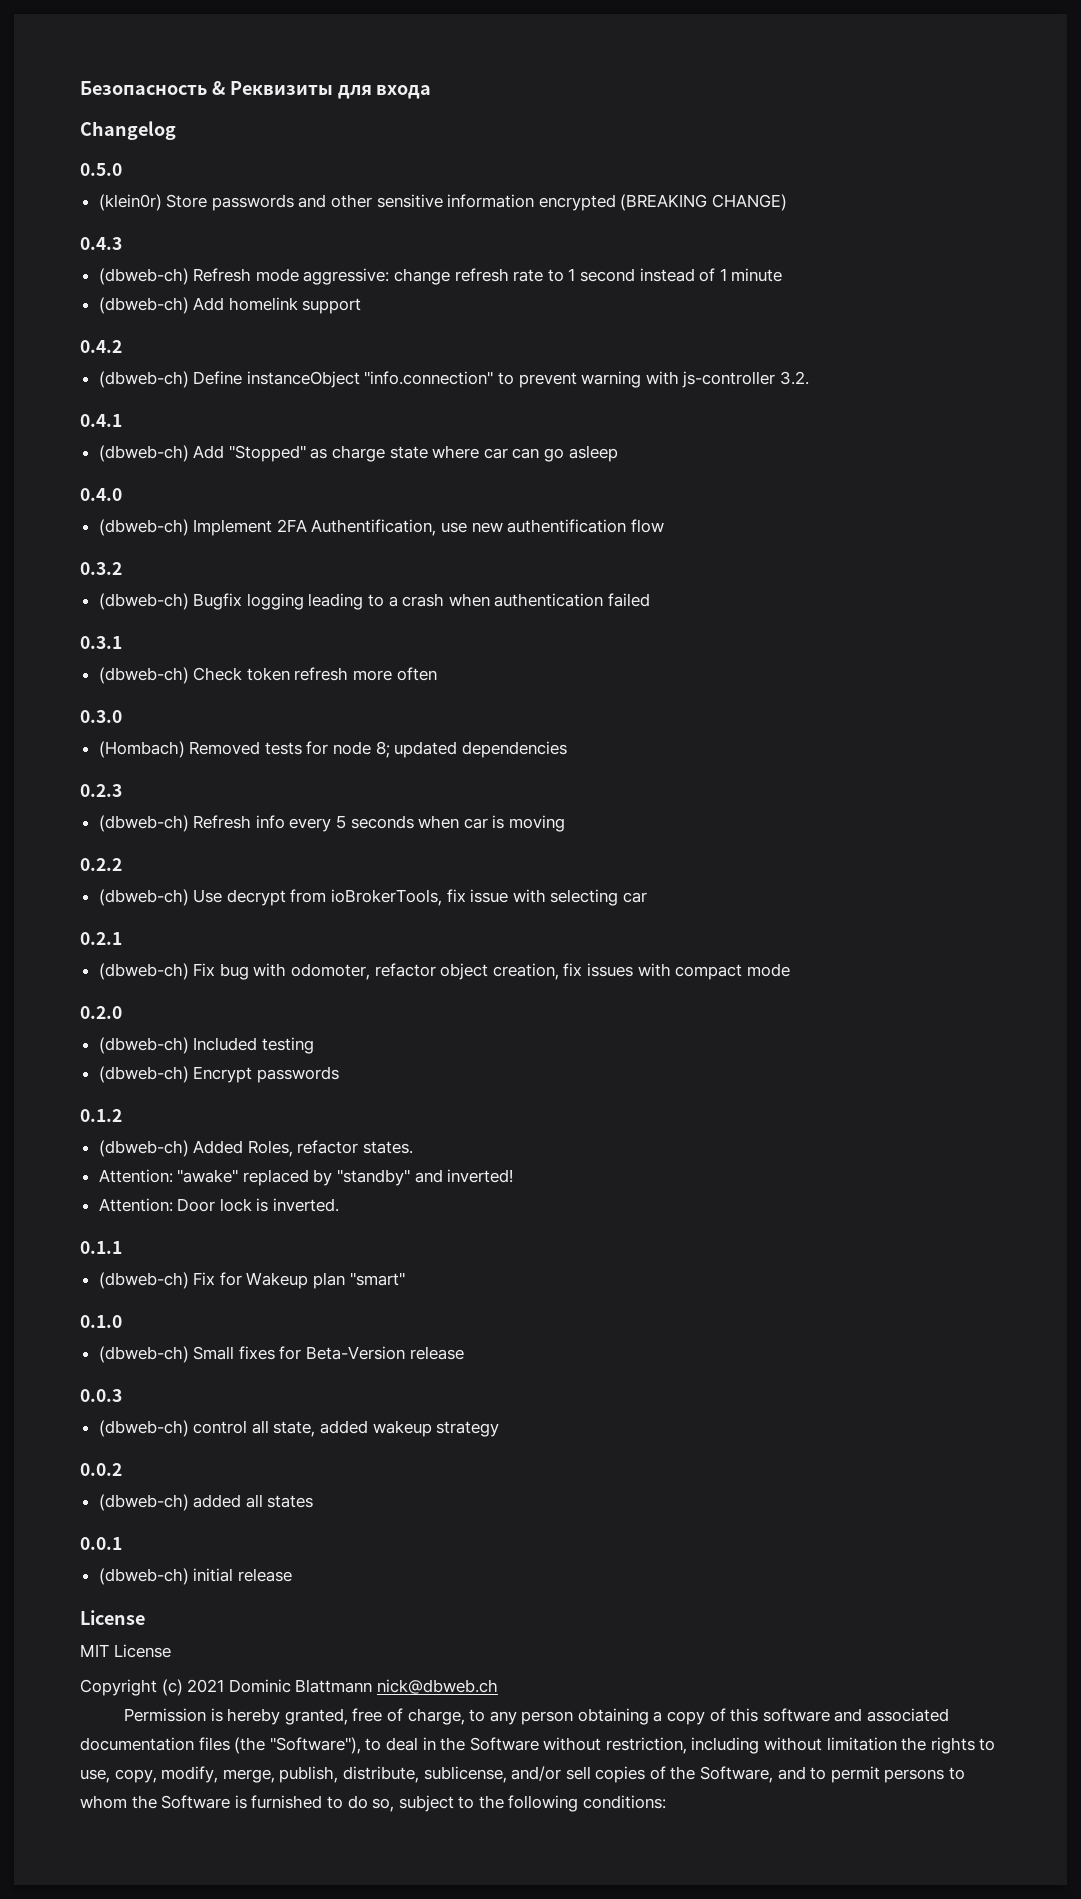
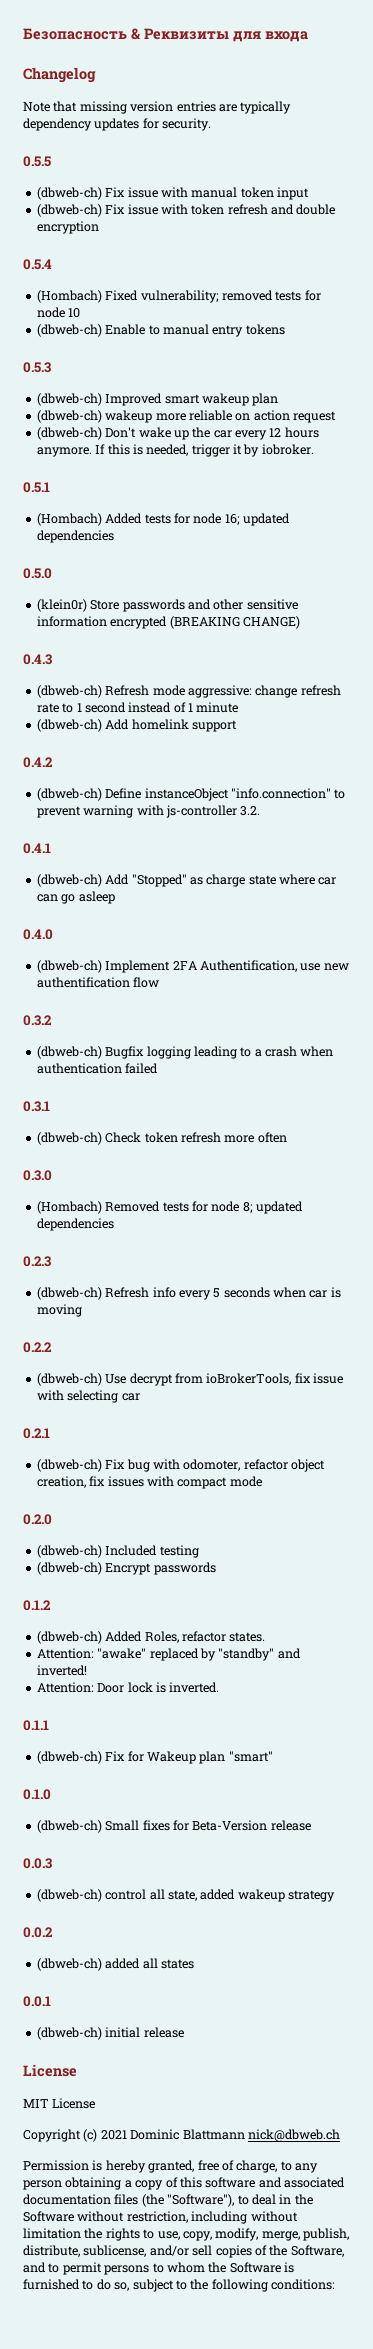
+ Note that missing version entries are typically dependency updates for security.
+ 0.5.5
+ (dbweb-ch) Fix issue with manual token input
+ (dbweb-ch) Fix issue with token refresh and double encryption
+ 0.5.4
+ (Hombach) Fixed vulnerability; removed tests for node 10
+ (dbweb-ch) Enable to manual entry tokens
+ 0.5.3
+ (dbweb-ch) Improved smart wakeup plan
+ (dbweb-ch) wakeup more reliable on action request
+ (dbweb-ch) Don't wake up the car every 12 hours anymore. If this is needed, trigger it by iobroker.
+ 0.5.1
+ (Hombach) Added tests for node 16; updated dependencies

